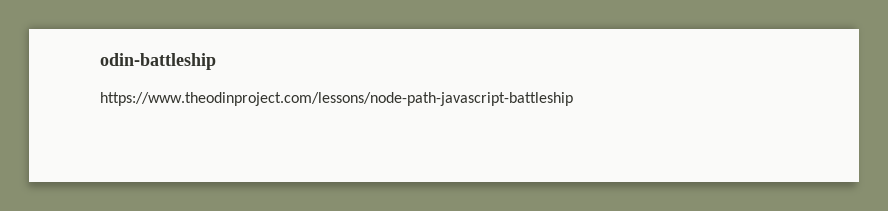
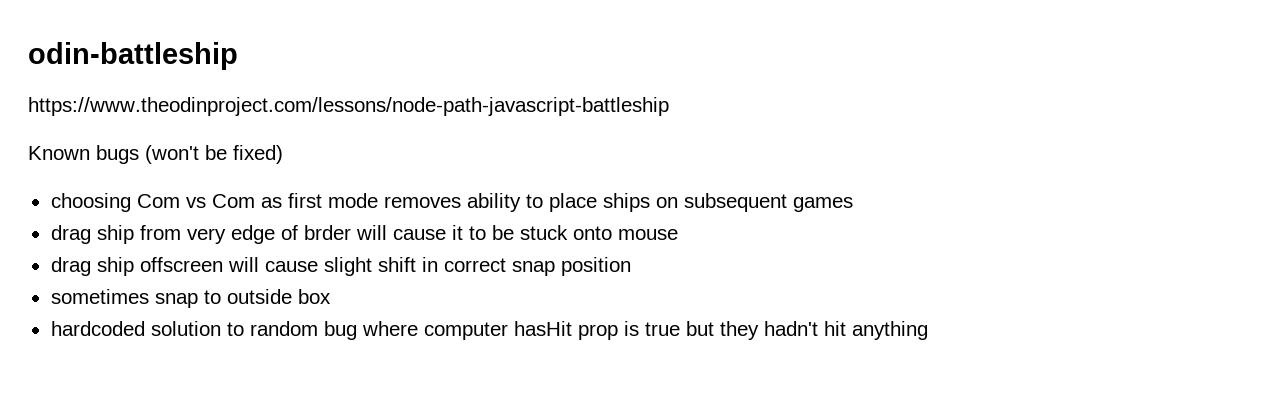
+ Known bugs (won't be fixed)
+ choosing Com vs Com as first mode removes ability to place ships on subsequent games
+ drag ship from very edge of brder will cause it to be stuck onto mouse
+ drag ship offscreen will cause slight shift in correct snap position
+ sometimes snap to outside box
+ hardcoded solution to random bug where computer hasHit prop is true but they hadn't hit anything

